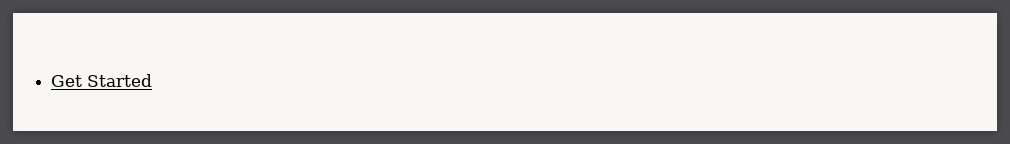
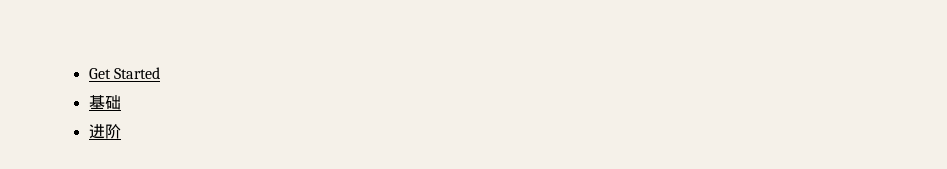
+ 基础
+ 进阶

